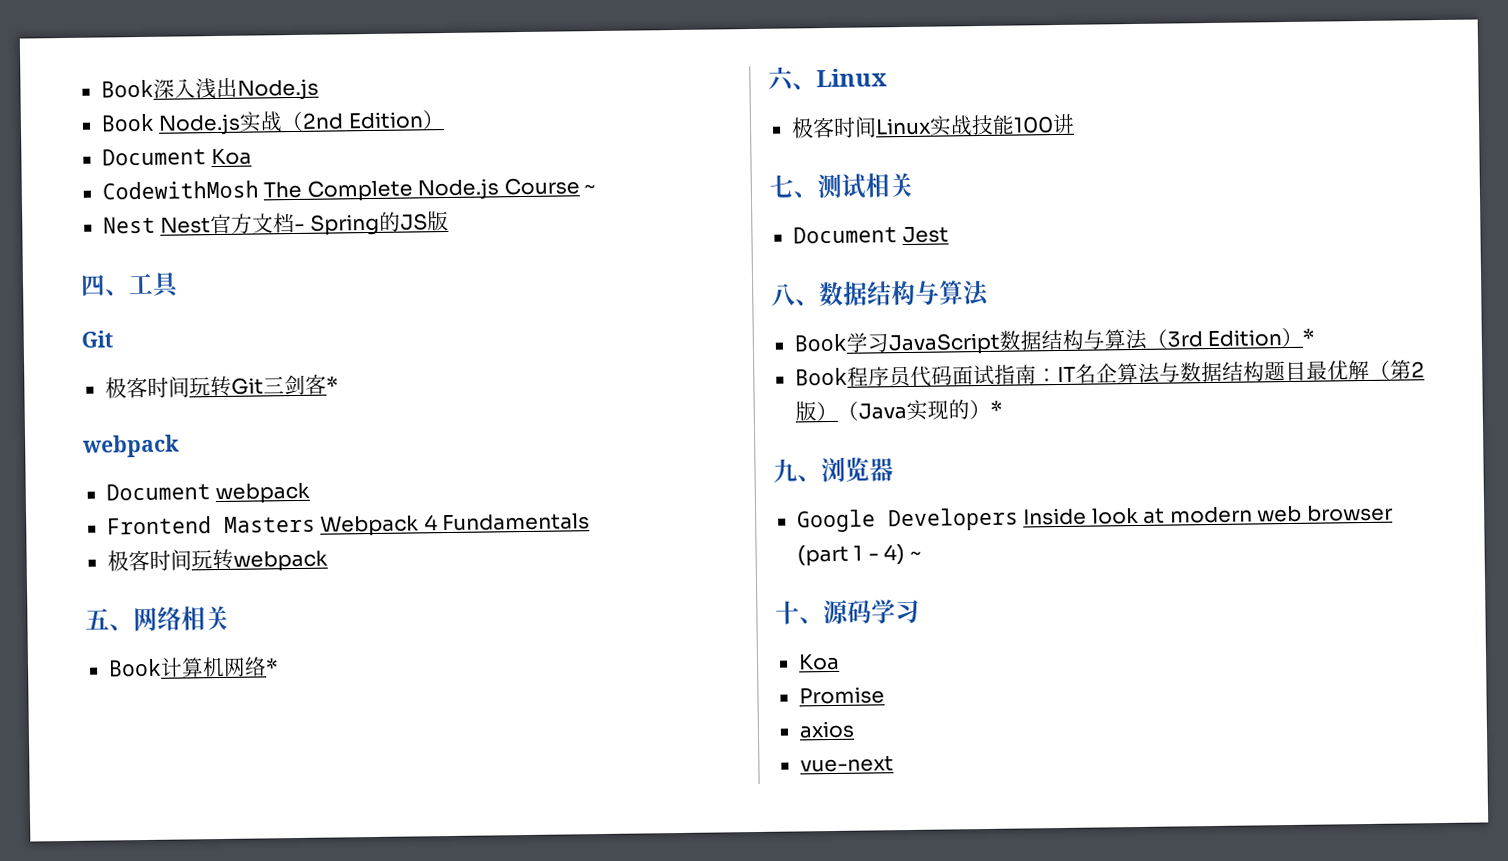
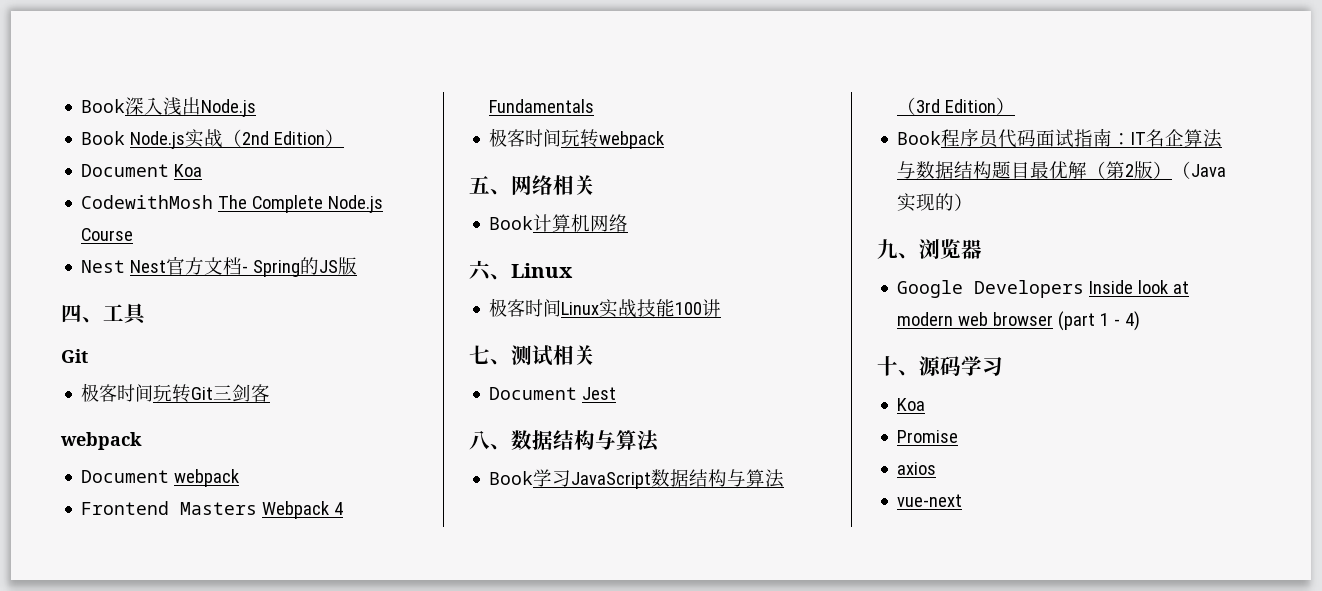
- CodewithMosh The Complete Node.js Course ~
+ CodewithMosh The Complete Node.js Course
- 极客时间玩转Git三剑客*
+ 极客时间玩转Git三剑客
- Book计算机网络*
+ Book计算机网络
- Book学习JavaScript数据结构与算法（3rd Edition）*
+ Book学习JavaScript数据结构与算法（3rd Edition）
- Book程序员代码面试指南：IT名企算法与数据结构题目最优解（第2版）（Java实现的）*
+ Book程序员代码面试指南：IT名企算法与数据结构题目最优解（第2版）（Java实现的）
- Google Developers Inside look at modern web browser (part 1 - 4) ~
+ Google Developers Inside look at modern web browser (part 1 - 4)

